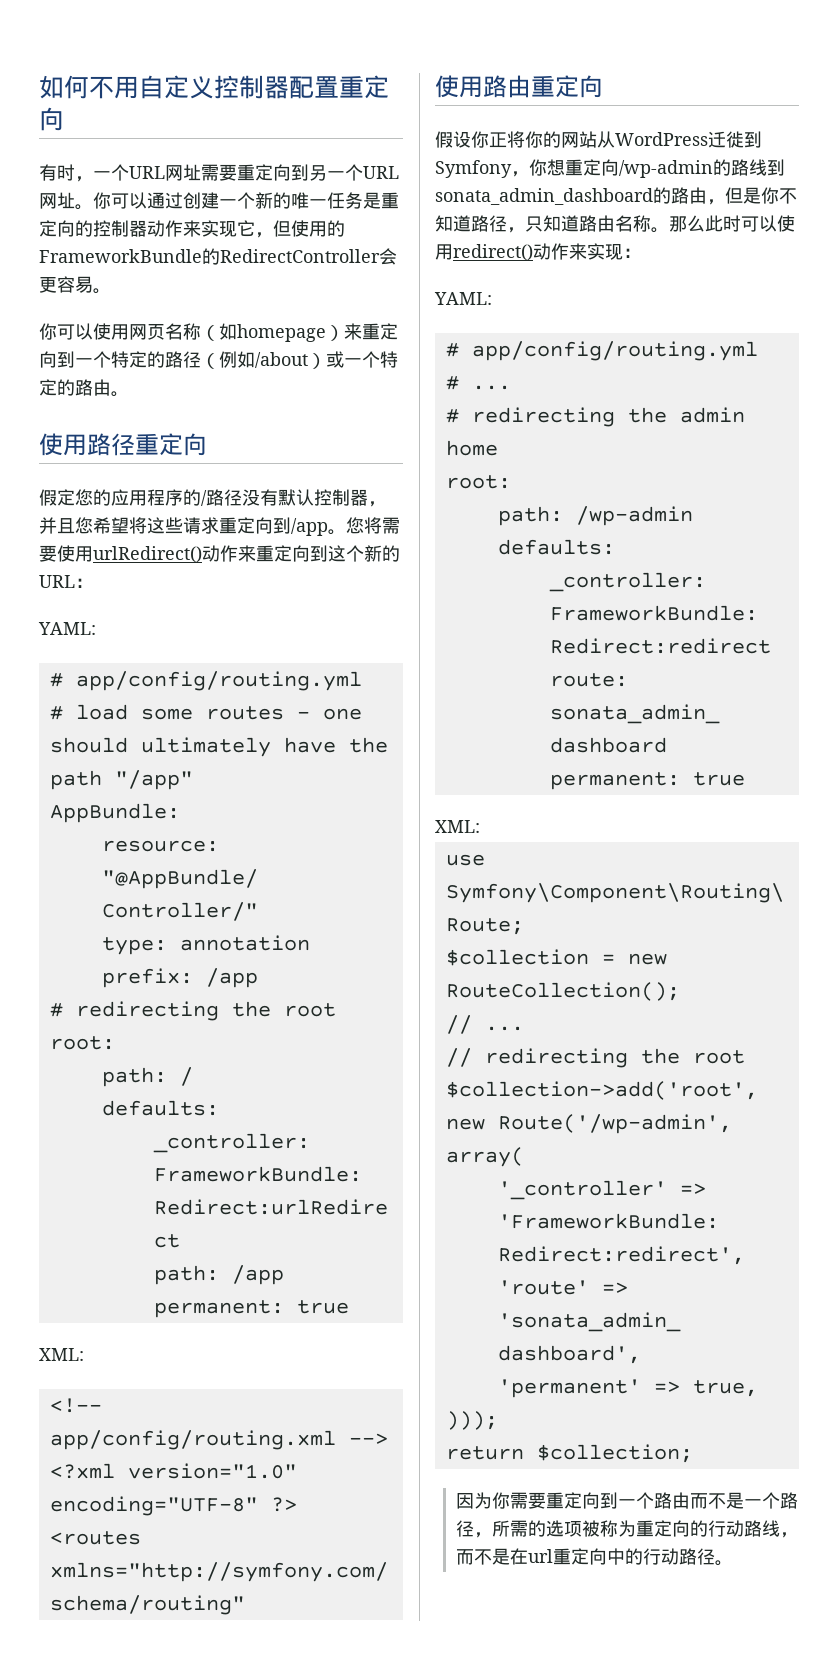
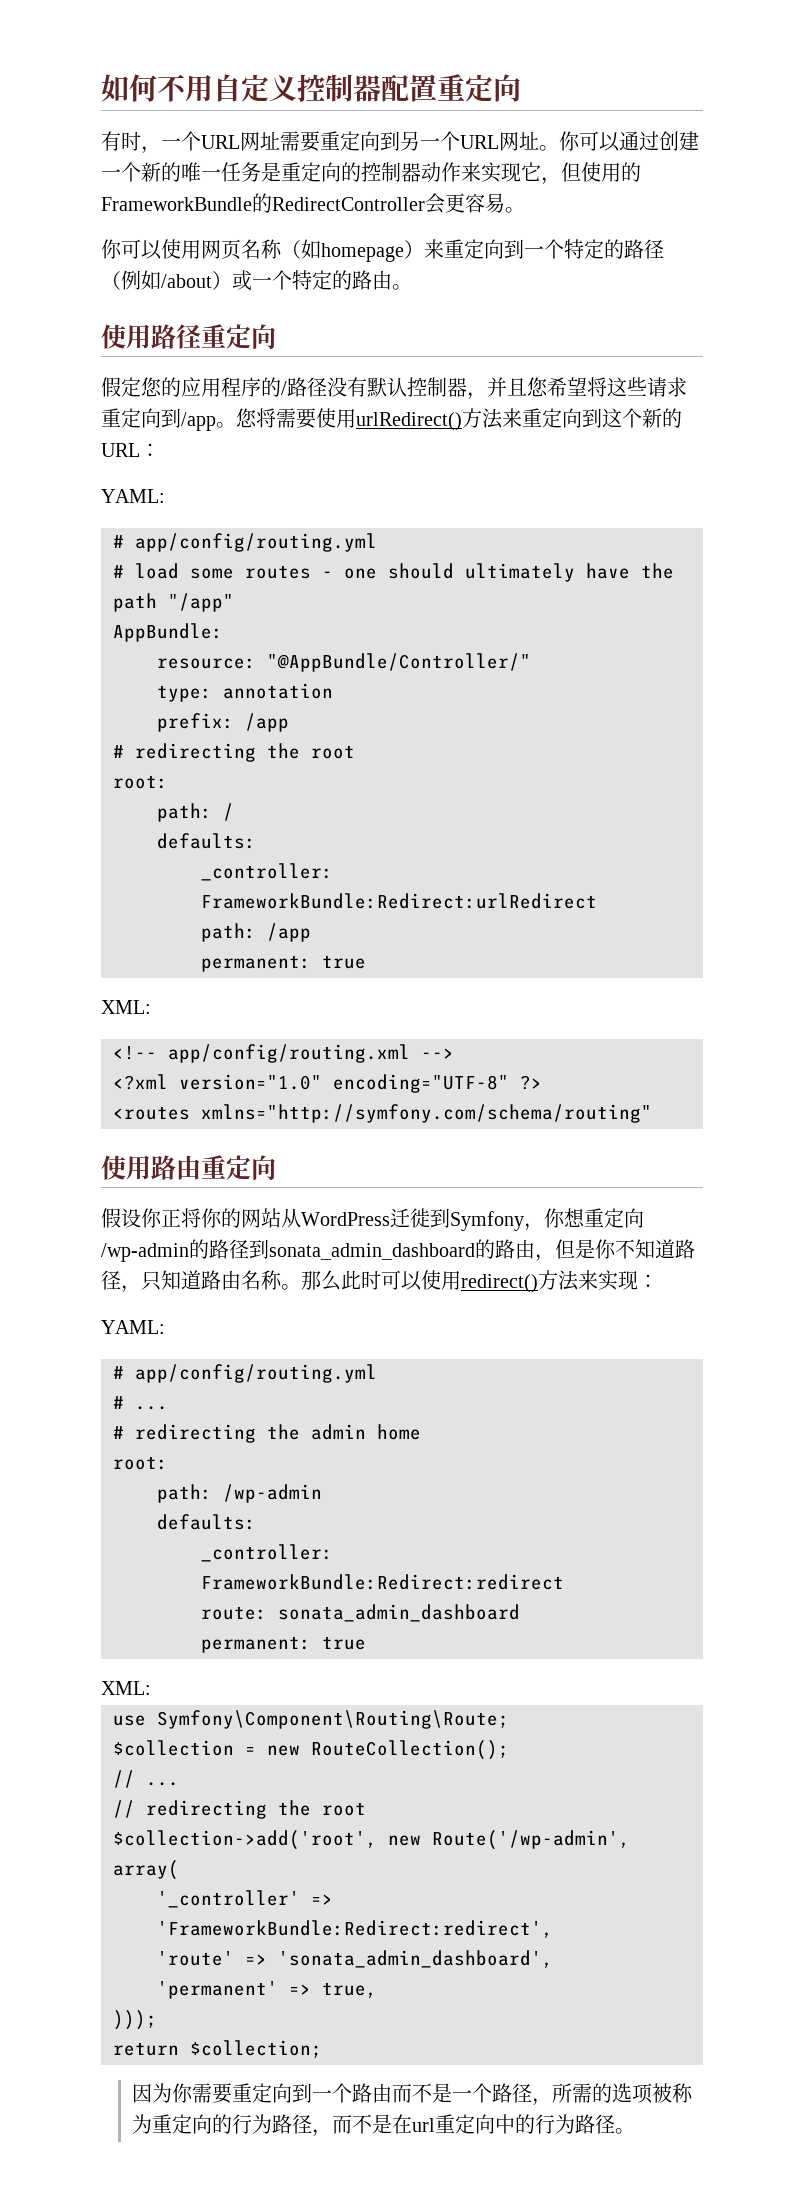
- 您将需要使用urlRedirect()动作来重定向到这个新的URL：
+ 您将需要使用urlRedirect()方法来重定向到这个新的URL：
- 假设你正将你的网站从WordPress迁徙到Symfony，你想重定向/wp-admin的路线到sonata_admin_dashboard的路由，但是你不知道路径，只知道路由名称。
+ 假设你正将你的网站从WordPress迁徙到Symfony，你想重定向/wp-admin的路径到sonata_admin_dashboard的路由，但是你不知道路径，只知道路由名称。
- 那么此时可以使用redirect()动作来实现：
+ 那么此时可以使用redirect()方法来实现：
- 因为你需要重定向到一个路由而不是一个路径，所需的选项被称为重定向的行动路线，而不是在url重定向中的行动路径。
+ 因为你需要重定向到一个路由而不是一个路径，所需的选项被称为重定向的行为路径，而不是在url重定向中的行为路径。

